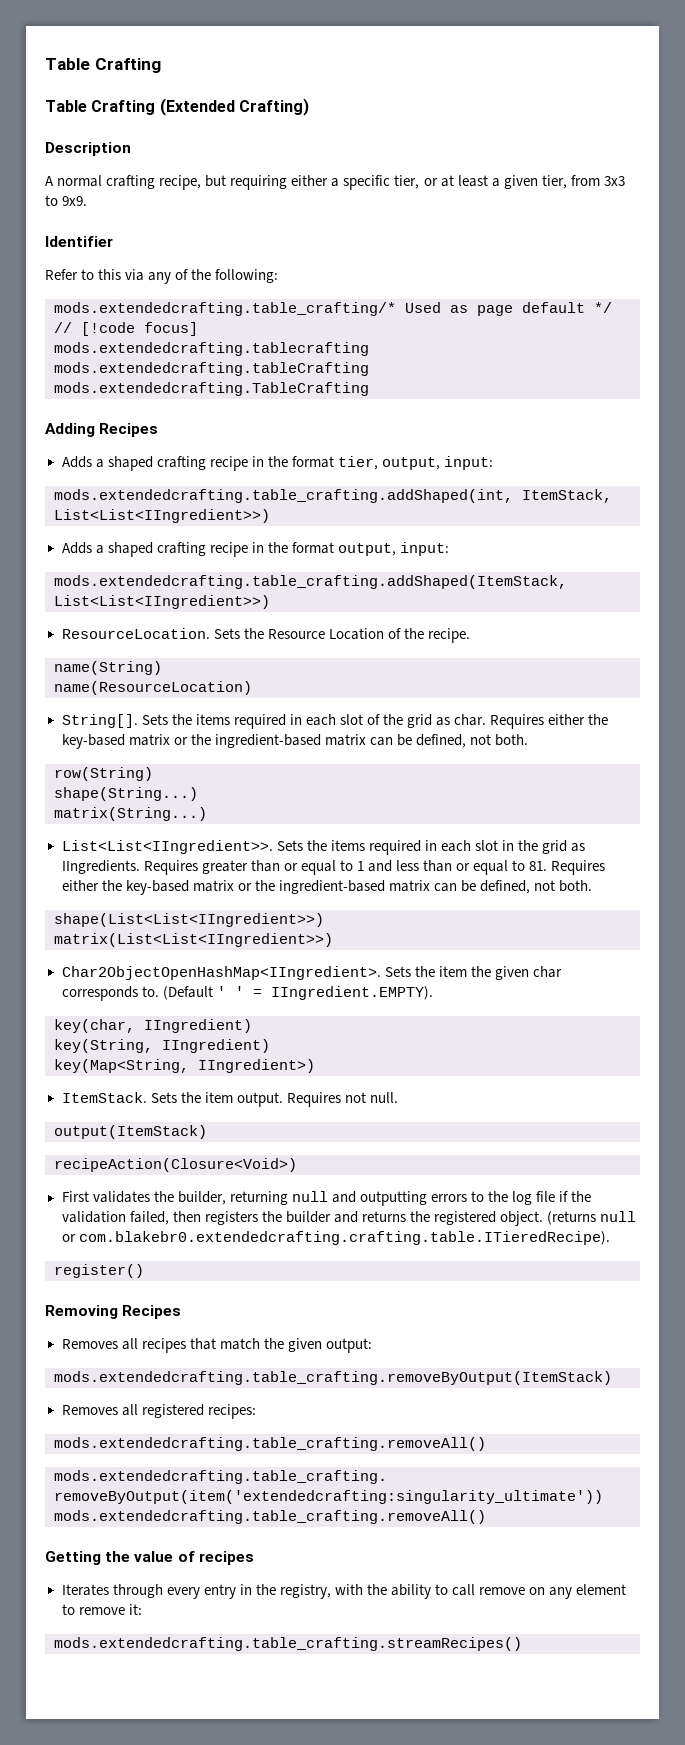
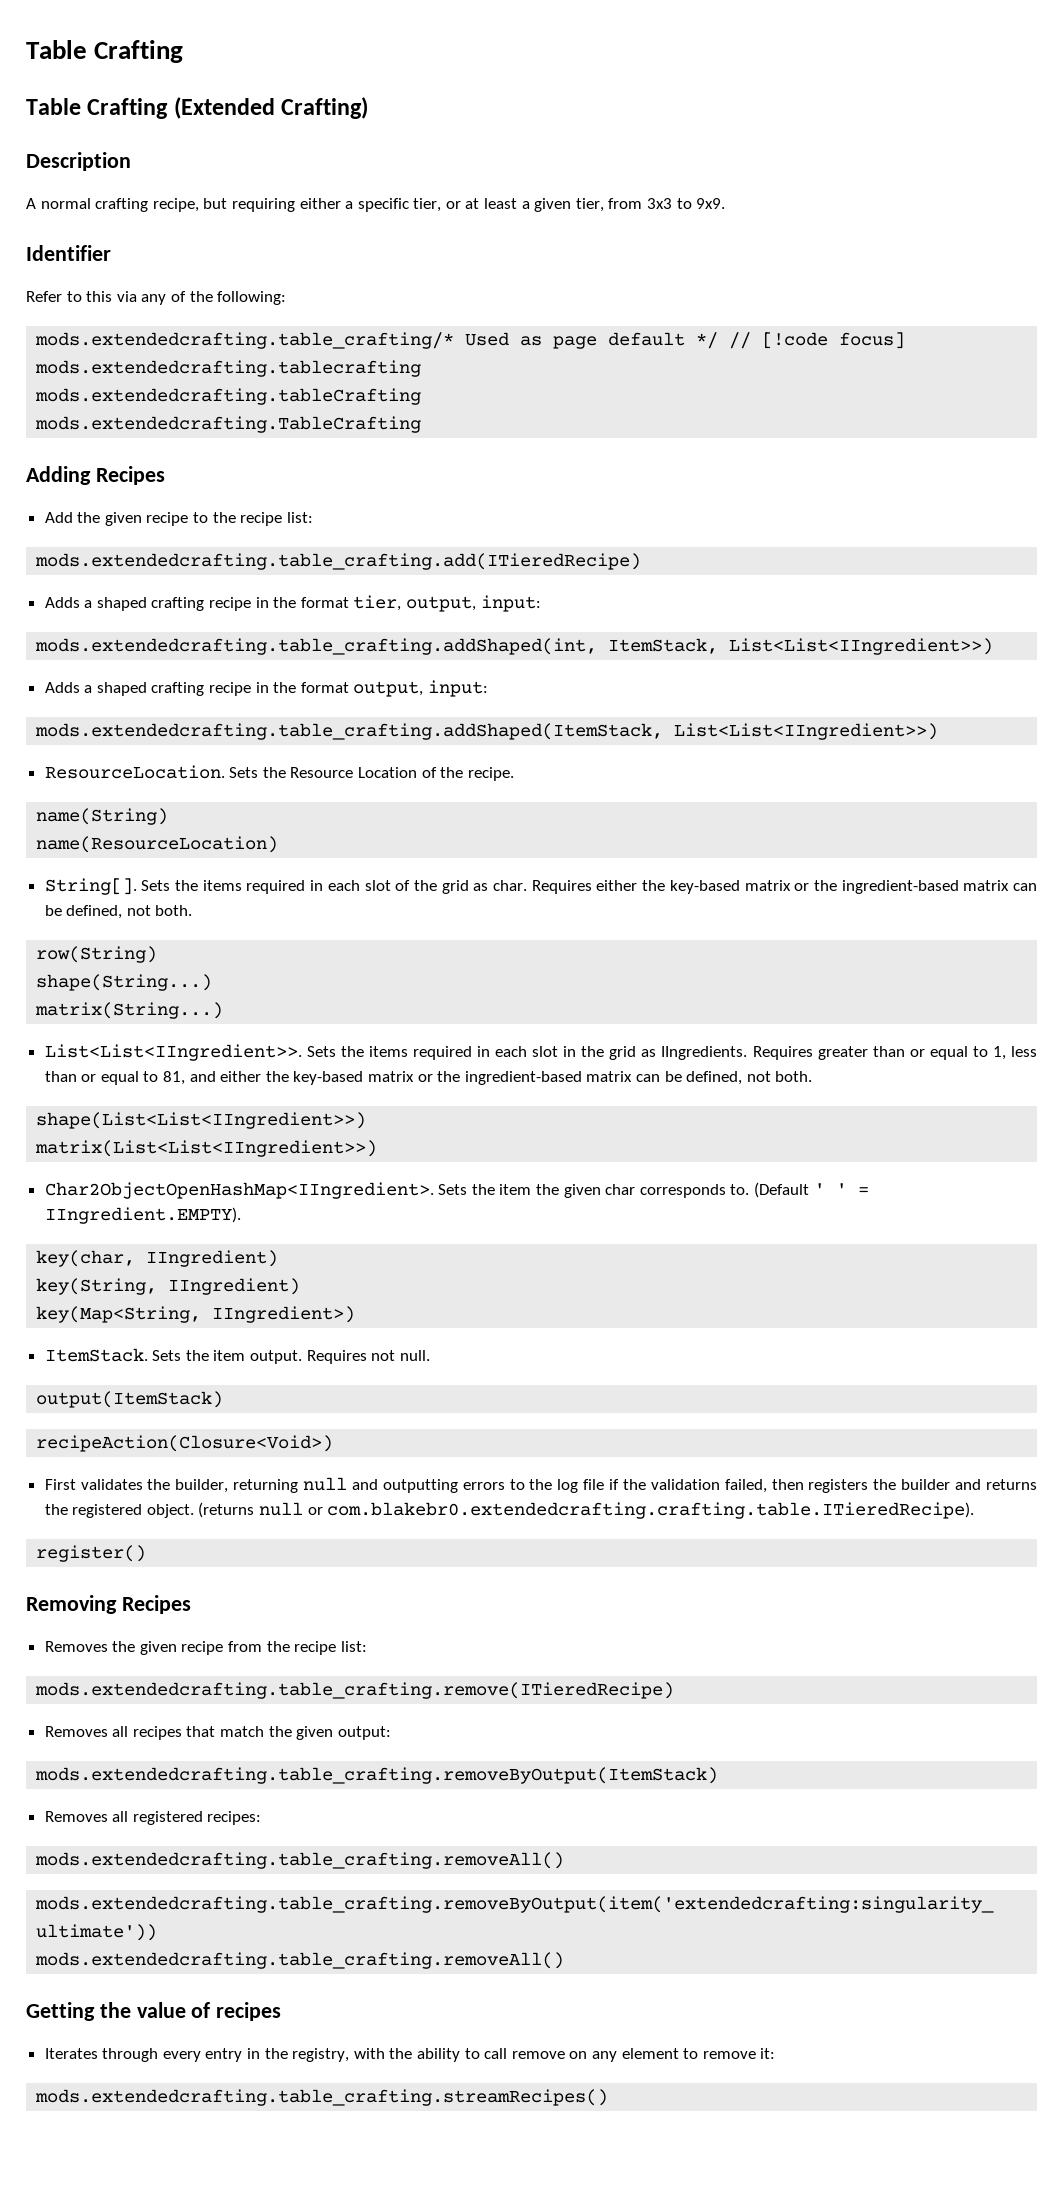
+ Add the given recipe to the recipe list:
+ mods.extendedcrafting.table_crafting.add(ITieredRecipe)
- Requires greater than or equal to 1 and less than or equal to 81. Requires either the key-based matrix or the ingredient-based matrix can be defined, not both.
+ Requires greater than or equal to 1, less than or equal to 81, and either the key-based matrix or the ingredient-based matrix can be defined, not both.
+ Removes the given recipe from the recipe list:
+ mods.extendedcrafting.table_crafting.remove(ITieredRecipe)

